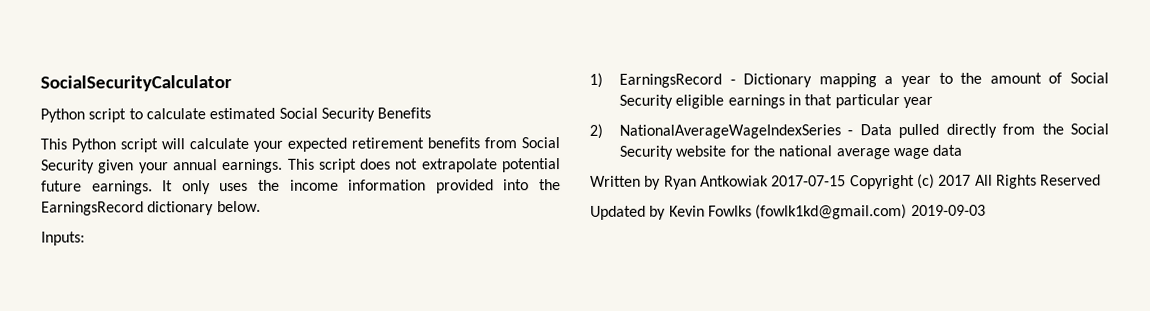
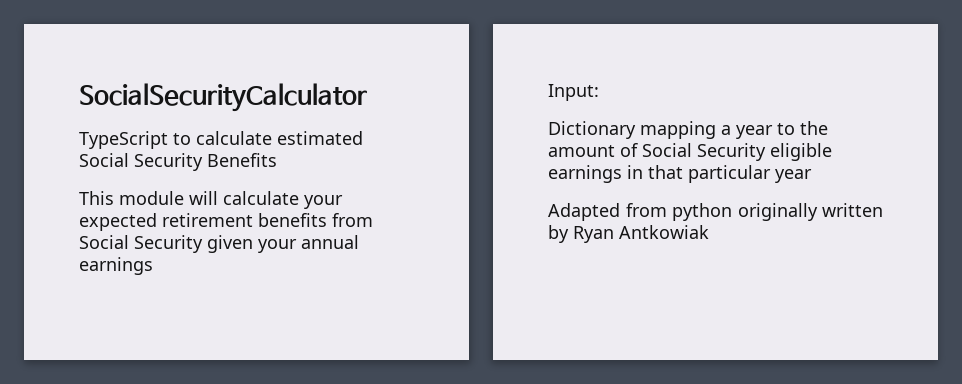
- Python script to calculate estimated Social Security Benefits
+ TypeScript to calculate estimated Social Security Benefits
- This Python script will calculate your expected retirement benefits from Social Security given your annual earnings. This script does not extrapolate potential future earnings. It only uses the income information provided into the EarningsRecord dictionary below.
- Inputs:
- 1) EarningsRecord - Dictionary mapping a year to the amount of Social Security eligible earnings in that particular year
+ This module will calculate your expected retirement benefits from Social Security given your annual earnings
+ Input:
+ Dictionary mapping a year to the amount of Social Security eligible earnings in that particular year
- 2) NationalAverageWageIndexSeries - Data pulled directly from the Social Security website for the national average wage data
- Written by Ryan Antkowiak 2017-07-15 Copyright (c) 2017 All Rights Reserved
- Updated by Kevin Fowlks (fowlk1kd@gmail.com) 2019-09-03
+ Adapted from python originally written by Ryan Antkowiak

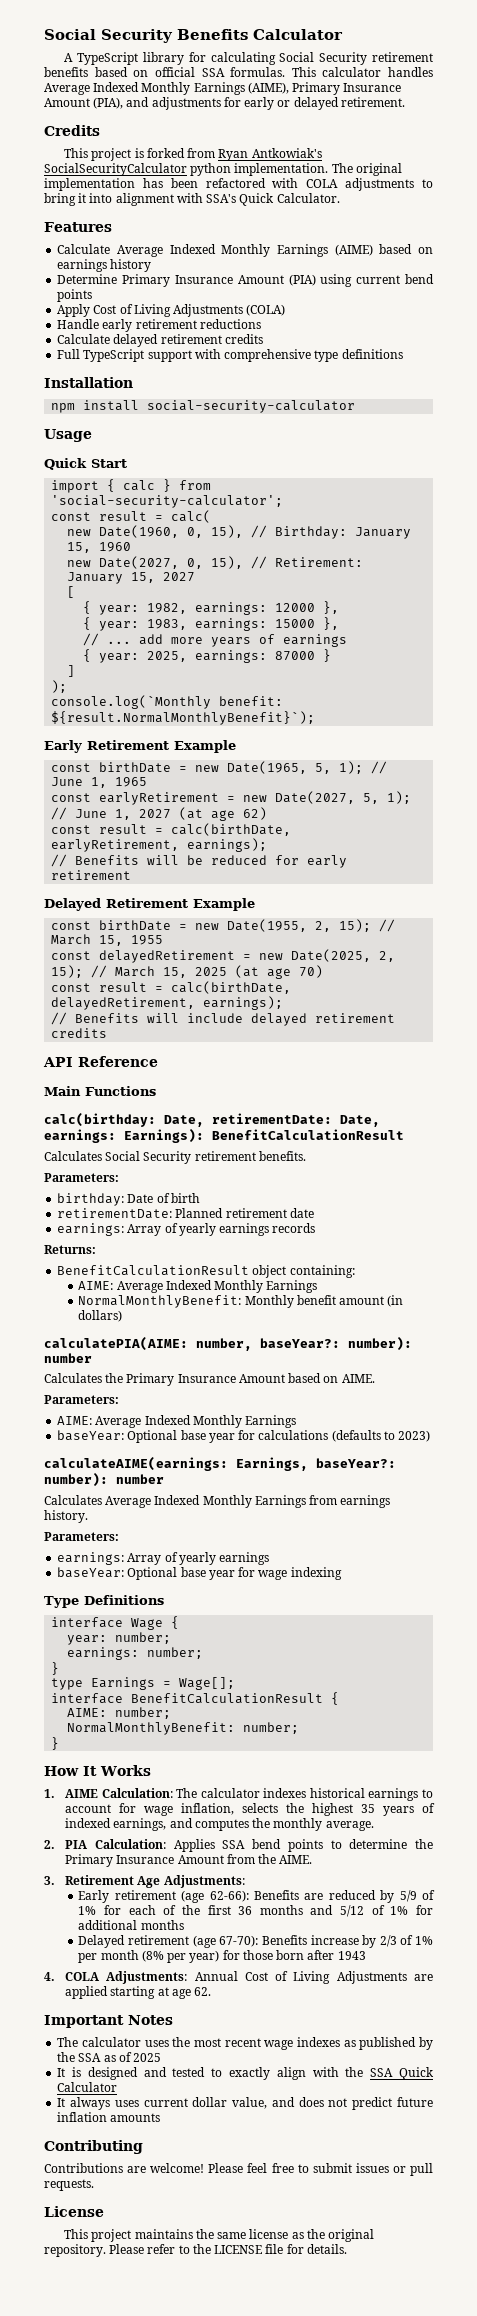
- SocialSecurityCalculator
- TypeScript to calculate estimated Social Security Benefits
- This module will calculate your expected retirement benefits from Social Security given your annual earnings
- Input:
- Dictionary mapping a year to the amount of Social Security eligible earnings in that particular year
- Adapted from python originally written by Ryan Antkowiak
+ Social Security Benefits Calculator
+ A TypeScript library for calculating Social Security retirement benefits based on official SSA formulas. This calculator handles Average Indexed Monthly Earnings (AIME), Primary Insurance Amount (PIA), and adjustments for early or delayed retirement.
+ Credits
+ This project is forked from Ryan Antkowiak's SocialSecurityCalculator python implementation. The original implementation has been refactored with COLA adjustments to bring it into alignment with SSA's Quick Calculator.
+ Features
+ Calculate Average Indexed Monthly Earnings (AIME) based on earnings history
+ Determine Primary Insurance Amount (PIA) using current bend points
+ Apply Cost of Living Adjustments (COLA)
+ Handle early retirement reductions
+ Calculate delayed retirement credits
+ Full TypeScript support with comprehensive type definitions
+ Installation
+ npm install social-security-calculator
+ Usage
+ Quick Start
+ import { calc } from 'social-security-calculator';
+ const result = calc(
+ new Date(1960, 0, 15), // Birthday: January 15, 1960
+ new Date(2027, 0, 15), // Retirement: January 15, 2027
+ [
+ { year: 1982, earnings: 12000 },
+ { year: 1983, earnings: 15000 },
+ // ... add more years of earnings
+ { year: 2025, earnings: 87000 }
+ ]
+ );
+ console.log(`Monthly benefit: ${result.NormalMonthlyBenefit}`);
+ Early Retirement Example
+ const birthDate = new Date(1965, 5, 1); // June 1, 1965
+ const earlyRetirement = new Date(2027, 5, 1); // June 1, 2027 (at age 62)
+ const result = calc(birthDate, earlyRetirement, earnings);
+ // Benefits will be reduced for early retirement
+ Delayed Retirement Example
+ const birthDate = new Date(1955, 2, 15); // March 15, 1955
+ const delayedRetirement = new Date(2025, 2, 15); // March 15, 2025 (at age 70)
+ const result = calc(birthDate, delayedRetirement, earnings);
+ // Benefits will include delayed retirement credits
+ API Reference
+ Main Functions
+ calc(birthday: Date, retirementDate: Date, earnings: Earnings): BenefitCalculationResult
+ Calculates Social Security retirement benefits.
+ Parameters:
+ birthday: Date of birth
+ retirementDate: Planned retirement date
+ earnings: Array of yearly earnings records
+ Returns:
+ BenefitCalculationResult object containing:
+ AIME: Average Indexed Monthly Earnings
+ NormalMonthlyBenefit: Monthly benefit amount (in dollars)
+ calculatePIA(AIME: number, baseYear?: number): number
+ Calculates the Primary Insurance Amount based on AIME.
+ Parameters:
+ AIME: Average Indexed Monthly Earnings
+ baseYear: Optional base year for calculations (defaults to 2023)
+ calculateAIME(earnings: Earnings, baseYear?: number): number
+ Calculates Average Indexed Monthly Earnings from earnings history.
+ Parameters:
+ earnings: Array of yearly earnings
+ baseYear: Optional base year for wage indexing
+ Type Definitions
+ interface Wage {
+ year: number;
+ earnings: number;
+ }
+ type Earnings = Wage[];
+ interface BenefitCalculationResult {
+ AIME: number;
+ NormalMonthlyBenefit: number;
+ }
+ How It Works
+ 1. AIME Calculation: The calculator indexes historical earnings to account for wage inflation, selects the highest 35 years of indexed earnings, and computes the monthly average.
+ 2. PIA Calculation: Applies SSA bend points to determine the Primary Insurance Amount from the AIME.
+ 3. Retirement Age Adjustments:
+ Early retirement (age 62-66): Benefits are reduced by 5/9 of 1% for each of the first 36 months and 5/12 of 1% for additional months
+ Delayed retirement (age 67-70): Benefits increase by 2/3 of 1% per month (8% per year) for those born after 1943
+ 4. COLA Adjustments: Annual Cost of Living Adjustments are applied starting at age 62.
+ Important Notes
+ The calculator uses the most recent wage indexes as published by the SSA as of 2025
+ It is designed and tested to exactly align with the SSA Quick Calculator
+ It always uses current dollar value, and does not predict future inflation amounts
+ Contributing
+ Contributions are welcome! Please feel free to submit issues or pull requests.
+ License
+ This project maintains the same license as the original repository. Please refer to the LICENSE file for details.

